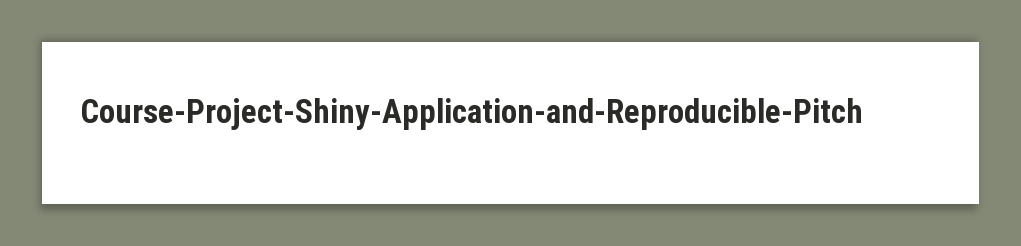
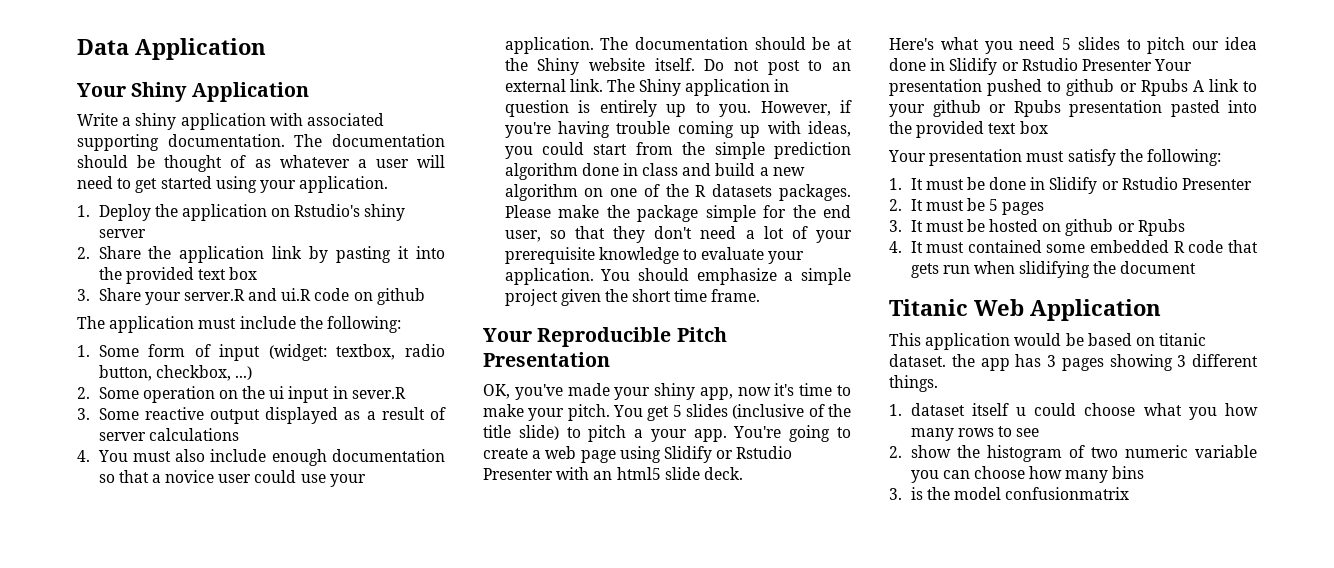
- Course-Project-Shiny-Application-and-Reproducible-Pitch
+ Data Application
+ Your Shiny Application
+ Write a shiny application with associated supporting documentation. The documentation should be thought of as whatever a user will need to get started using your application.
+ 1. Deploy the application on Rstudio's shiny server
+ 2. Share the application link by pasting it into the provided text box
+ 3. Share your server.R and ui.R code on github
+ The application must include the following:
+ 1. Some form of input (widget: textbox, radio button, checkbox, ...)
+ 2. Some operation on the ui input in sever.R
+ 3. Some reactive output displayed as a result of server calculations
+ 4. You must also include enough documentation so that a novice user could use your application. The documentation should be at the Shiny website itself. Do not post to an external link. The Shiny application in question is entirely up to you. However, if you're having trouble coming up with ideas, you could start from the simple prediction algorithm done in class and build a new algorithm on one of the R datasets packages. Please make the package simple for the end user, so that they don't need a lot of your prerequisite knowledge to evaluate your application. You should emphasize a simple project given the short time frame.
+ Your Reproducible Pitch Presentation
+ OK, you've made your shiny app, now it's time to make your pitch. You get 5 slides (inclusive of the title slide) to pitch a your app. You're going to create a web page using Slidify or Rstudio Presenter with an html5 slide deck.
+ Here's what you need 5 slides to pitch our idea done in Slidify or Rstudio Presenter Your presentation pushed to github or Rpubs A link to your github or Rpubs presentation pasted into the provided text box
+ Your presentation must satisfy the following:
+ 1. It must be done in Slidify or Rstudio Presenter
+ 2. It must be 5 pages
+ 3. It must be hosted on github or Rpubs
+ 4. It must contained some embedded R code that gets run when slidifying the document
+ Titanic Web Application
+ This application would be based on titanic dataset. the app has 3 pages showing 3 different things.
+ 1. dataset itself u could choose what you how many rows to see
+ 2. show the histogram of two numeric variable you can choose how many bins
+ 3. is the model confusionmatrix

